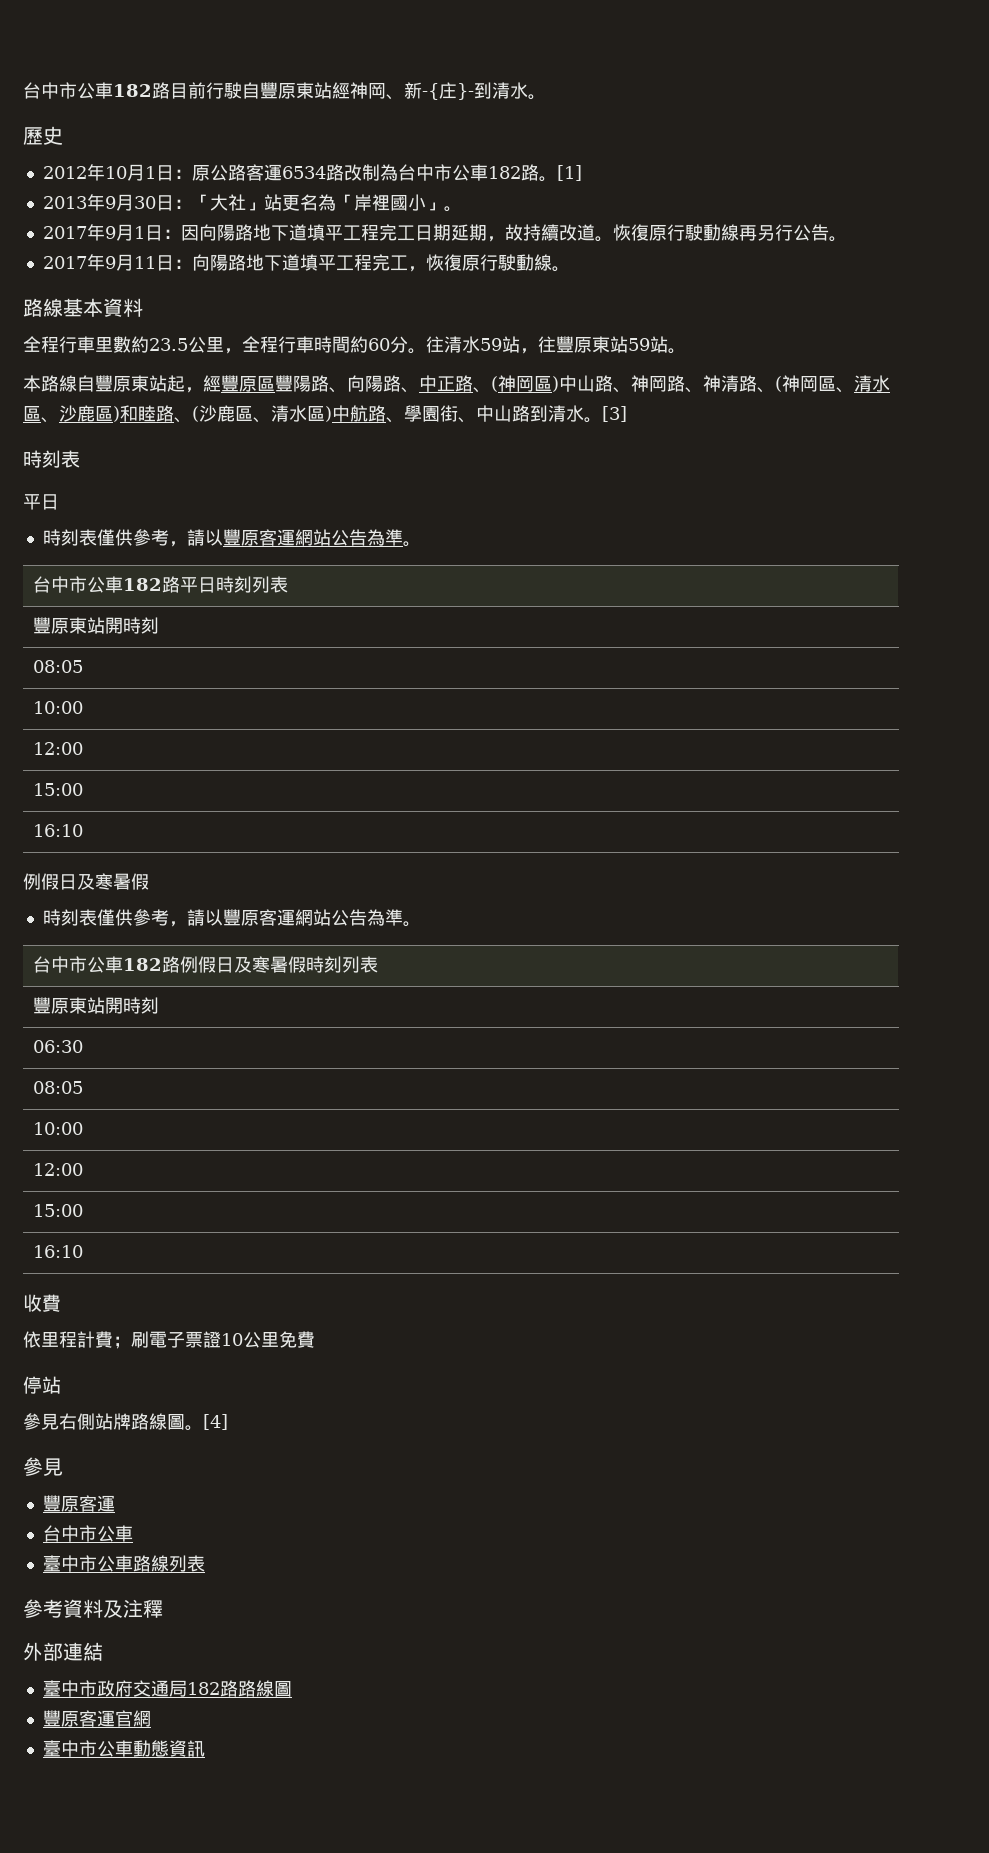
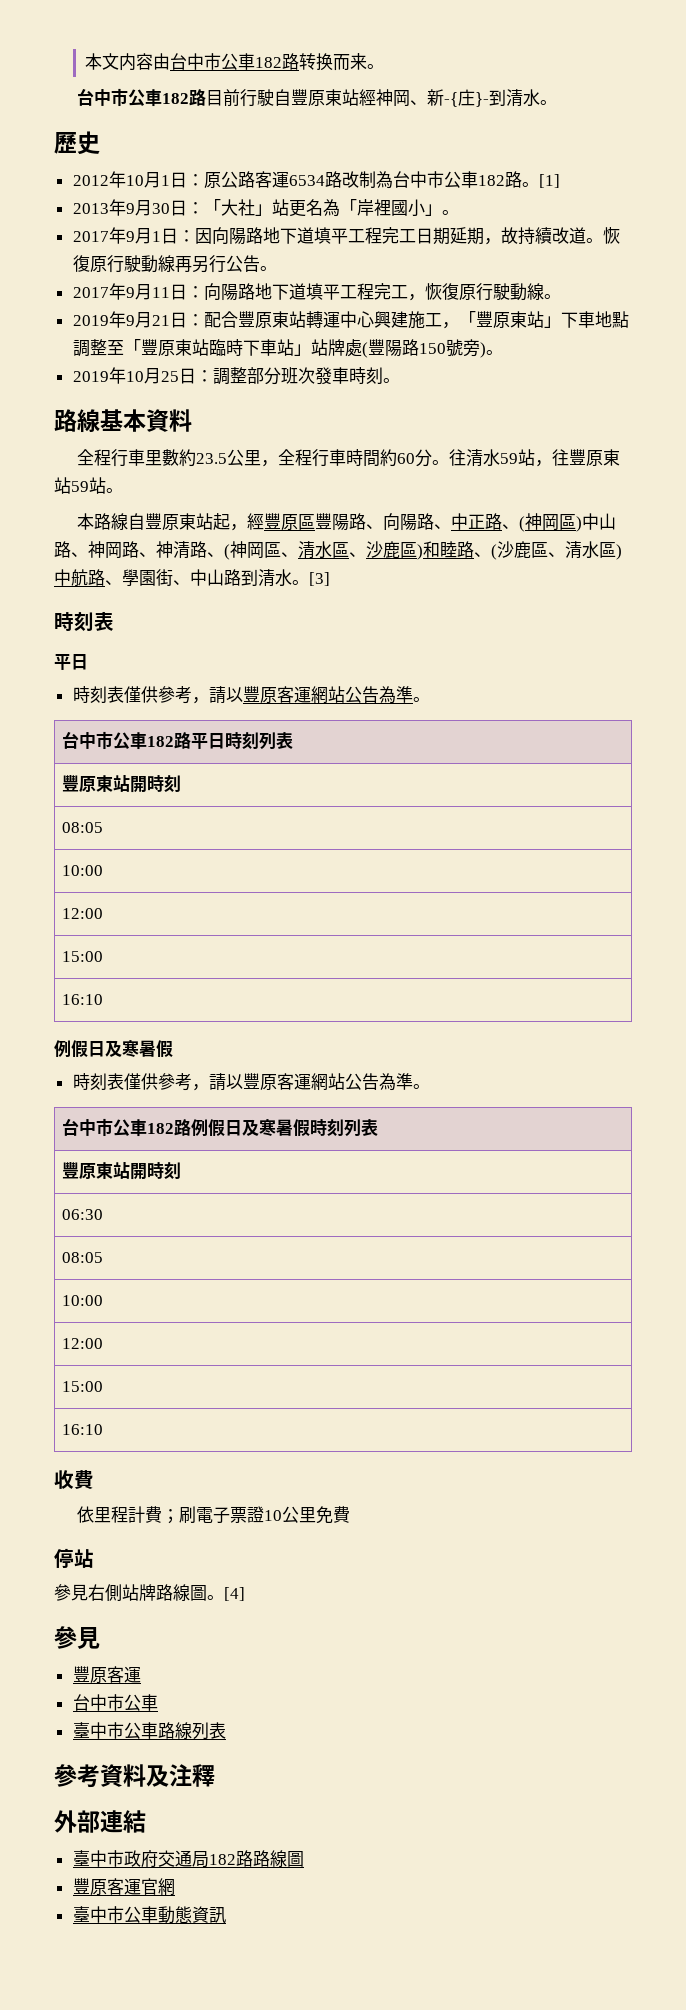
+ 本文内容由台中市公車182路转换而来。
+ 2019年9月21日：配合豐原東站轉運中心興建施工，「豐原東站」下車地點調整至「豐原東站臨時下車站」站牌處(豐陽路150號旁)。
+ 2019年10月25日：調整部分班次發車時刻。

